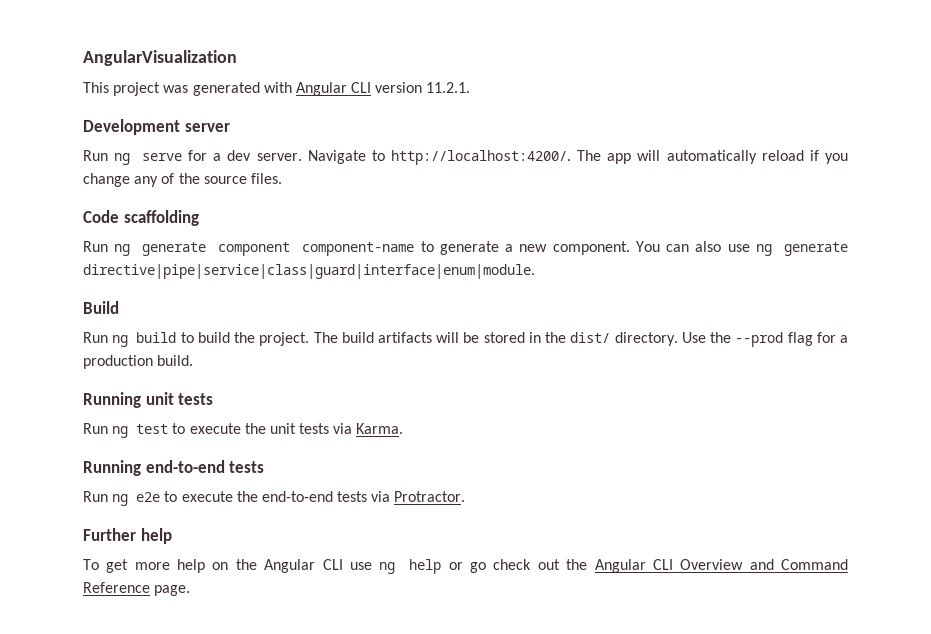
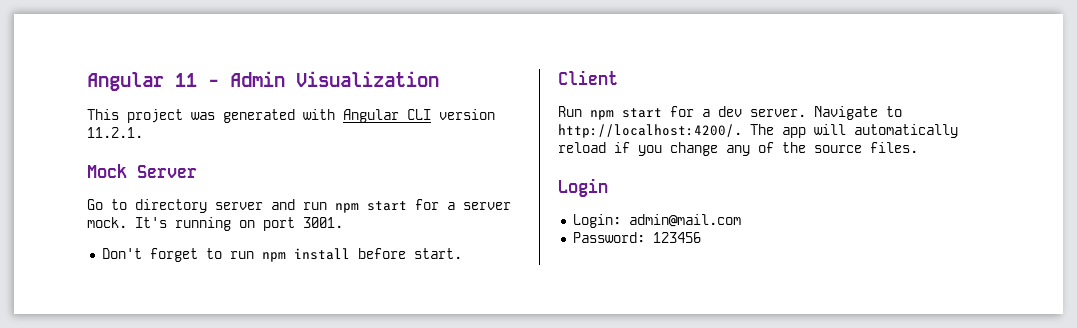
- AngularVisualization
+ Angular 11 - Admin Visualization
- Development server
- Run ng serve for a dev server.
+ Mock Server
+ Go to directory server and run npm start for a server mock. It's running on port 3001.
+ Don't forget to run npm install before start.
+ Client
+ Run npm start for a dev server.
- Code scaffolding
- Run ng generate component component-name to generate a new component. You can also use ng generate directive|pipe|service|class|guard|interface|enum|module.
- Build
- Run ng build to build the project. The build artifacts will be stored in the dist/ directory. Use the --prod flag for a production build.
- Running unit tests
- Run ng test to execute the unit tests via Karma.
- Running end-to-end tests
- Run ng e2e to execute the end-to-end tests via Protractor.
- Further help
- To get more help on the Angular CLI use ng help or go check out the Angular CLI Overview and Command Reference page.
+ Login
+ Login: admin@mail.com
+ Password: 123456

